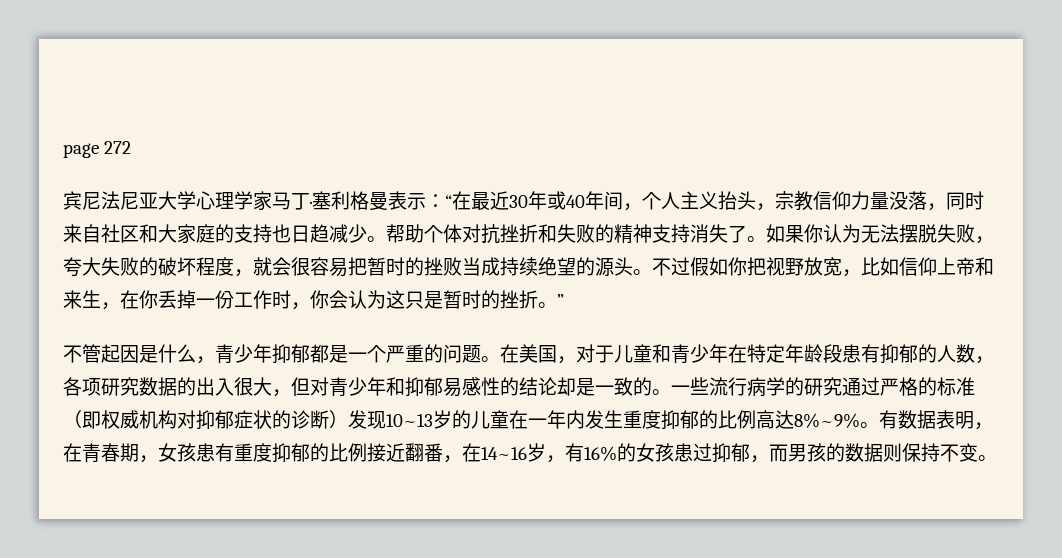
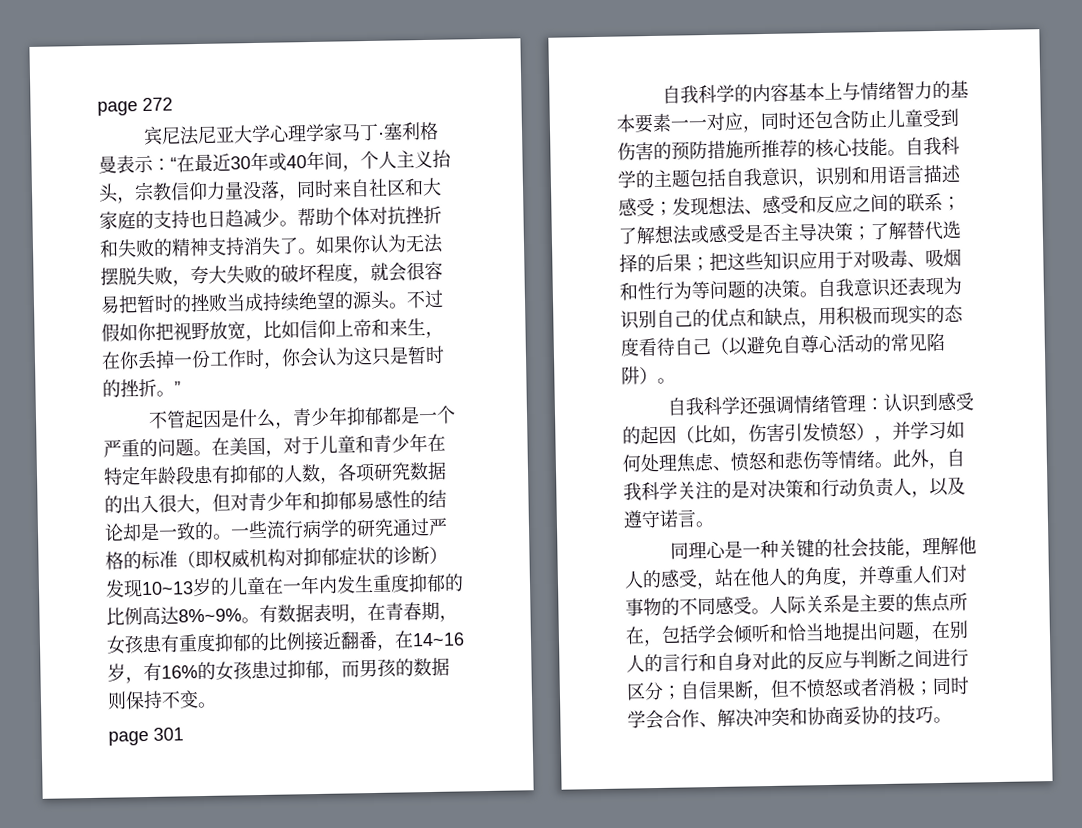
+ page 301
+ 自我科学的内容基本上与情绪智力的基本要素一一对应，同时还包含防止儿童受到伤害的预防措施所推荐的核心技能。自我科学的主题包括自我意识，识别和用语言描述感受；发现想法、感受和反应之间的联系；了解想法或感受是否主导决策；了解替代选择的后果；把这些知识应用于对吸毒、吸烟和性行为等问题的决策。自我意识还表现为识别自己的优点和缺点，用积极而现实的态度看待自己（以避免自尊心活动的常见陷阱）。
+ 自我科学还强调情绪管理：认识到感受的起因（比如，伤害引发愤怒），并学习如何处理焦虑、愤怒和悲伤等情绪。此外，自我科学关注的是对决策和行动负责人，以及遵守诺言。
+ 同理心是一种关键的社会技能，理解他人的感受，站在他人的角度，并尊重人们对事物的不同感受。人际关系是主要的焦点所在，包括学会倾听和恰当地提出问题，在别人的言行和自身对此的反应与判断之间进行区分；自信果断，但不愤怒或者消极；同时学会合作、解决冲突和协商妥协的技巧。

